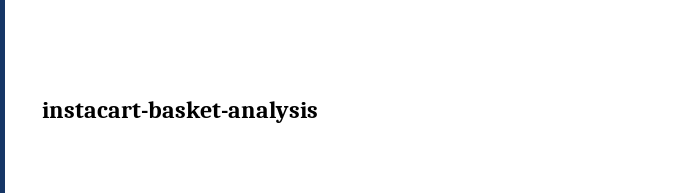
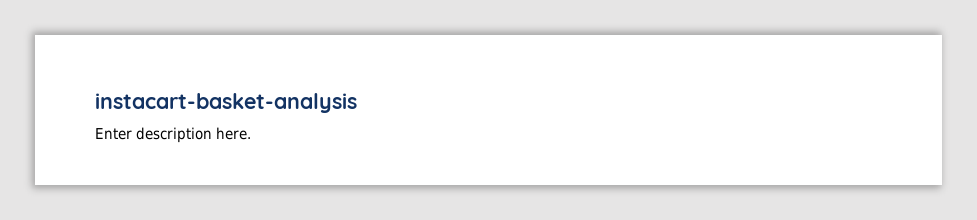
+ Enter description here.

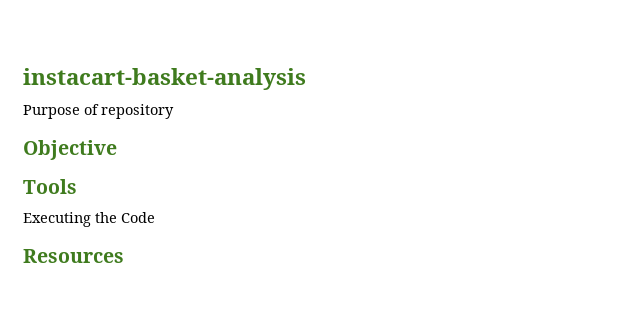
- Enter description here.
+ Purpose of repository
+ Objective
+ Tools
+ Executing the Code
+ Resources

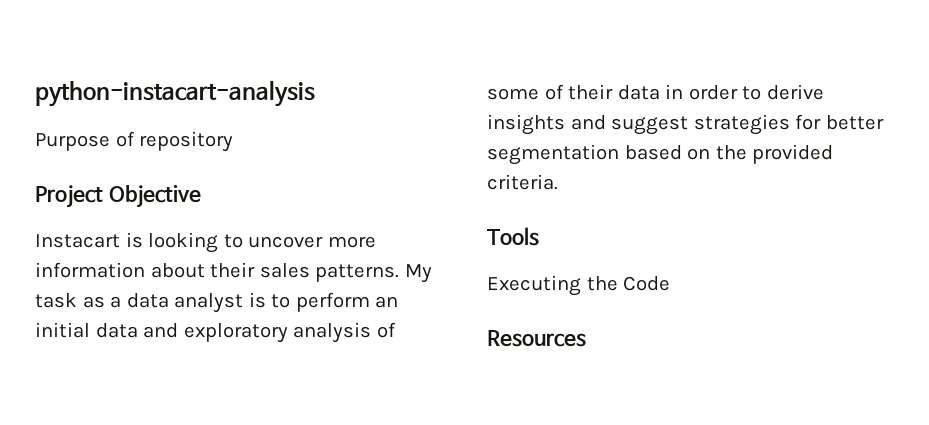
- instacart-basket-analysis
+ python-instacart-analysis
- Objective
+ Project Objective
+ Instacart is looking to uncover more information about their sales patterns. My task as a data analyst is to perform an initial data and exploratory analysis of some of their data in order to derive insights and suggest strategies for better segmentation based on the provided criteria.

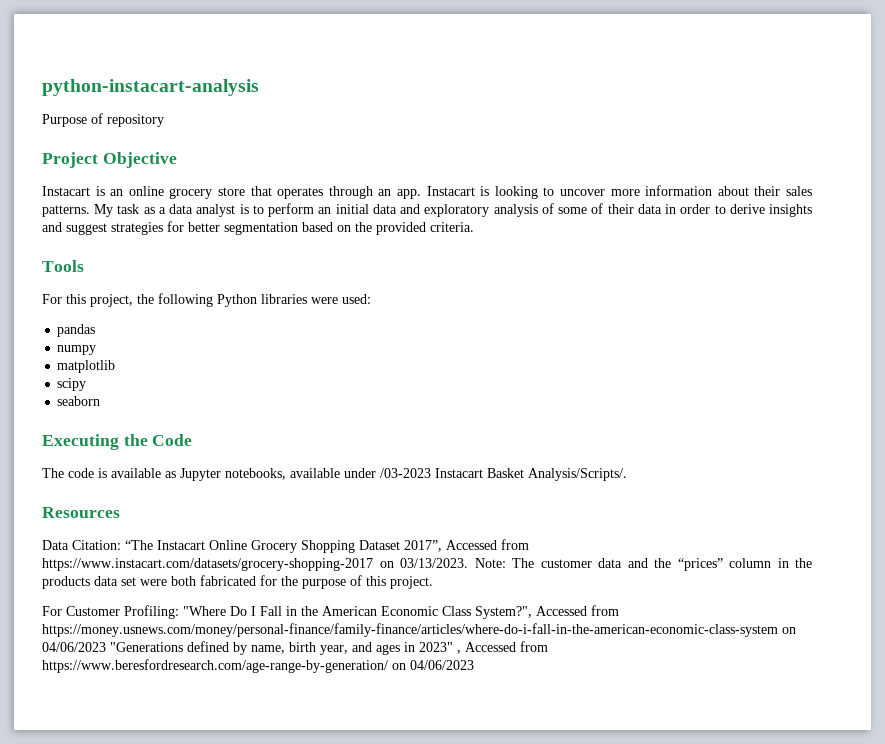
- Instacart is looking to uncover more information about their sales patterns.
+ Instacart is an online grocery store that operates through an app. Instacart is looking to uncover more information about their sales patterns.
+ For this project, the following Python libraries were used:
+ pandas
+ numpy
+ matplotlib
+ scipy
+ seaborn
  Executing the Code
+ The code is available as Jupyter notebooks, available under /03-2023 Instacart Basket Analysis/Scripts/.
  Resources
+ Data Citation: “The Instacart Online Grocery Shopping Dataset 2017”, Accessed from https://www.instacart.com/datasets/grocery-shopping-2017 on 03/13/2023. Note: The customer data and the “prices” column in the products data set were both fabricated for the purpose of this project.
+ For Customer Profiling: "Where Do I Fall in the American Economic Class System?", Accessed from https://money.usnews.com/money/personal-finance/family-finance/articles/where-do-i-fall-in-the-american-economic-class-system on 04/06/2023 "Generations defined by name, birth year, and ages in 2023" , Accessed from https://www.beresfordresearch.com/age-range-by-generation/ on 04/06/2023

